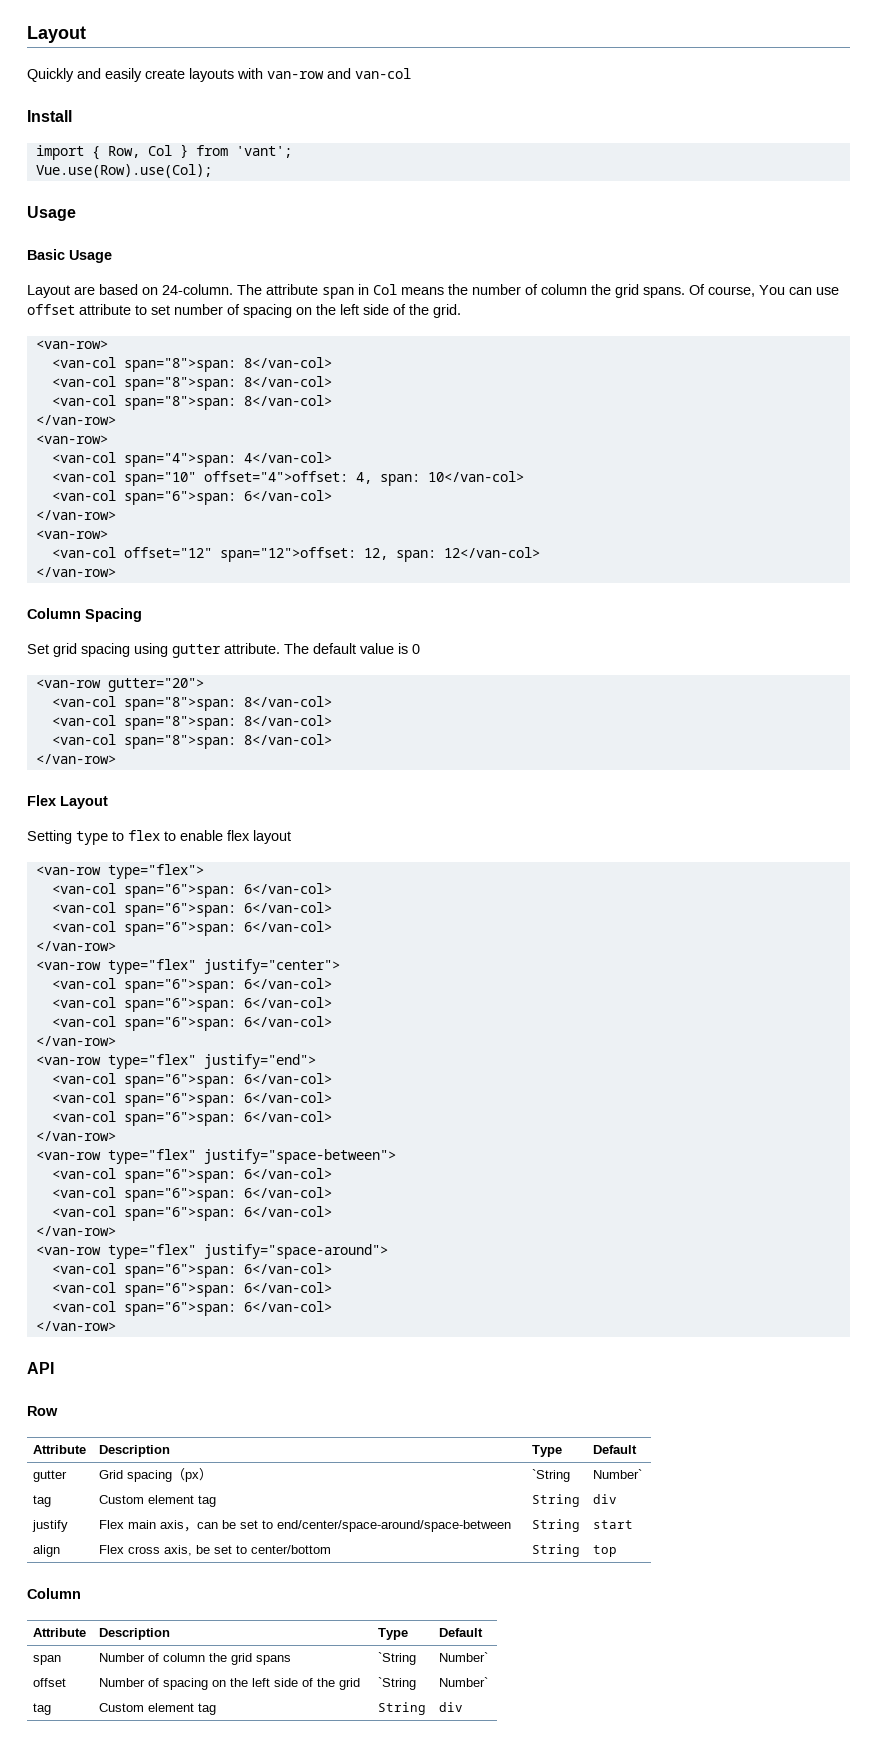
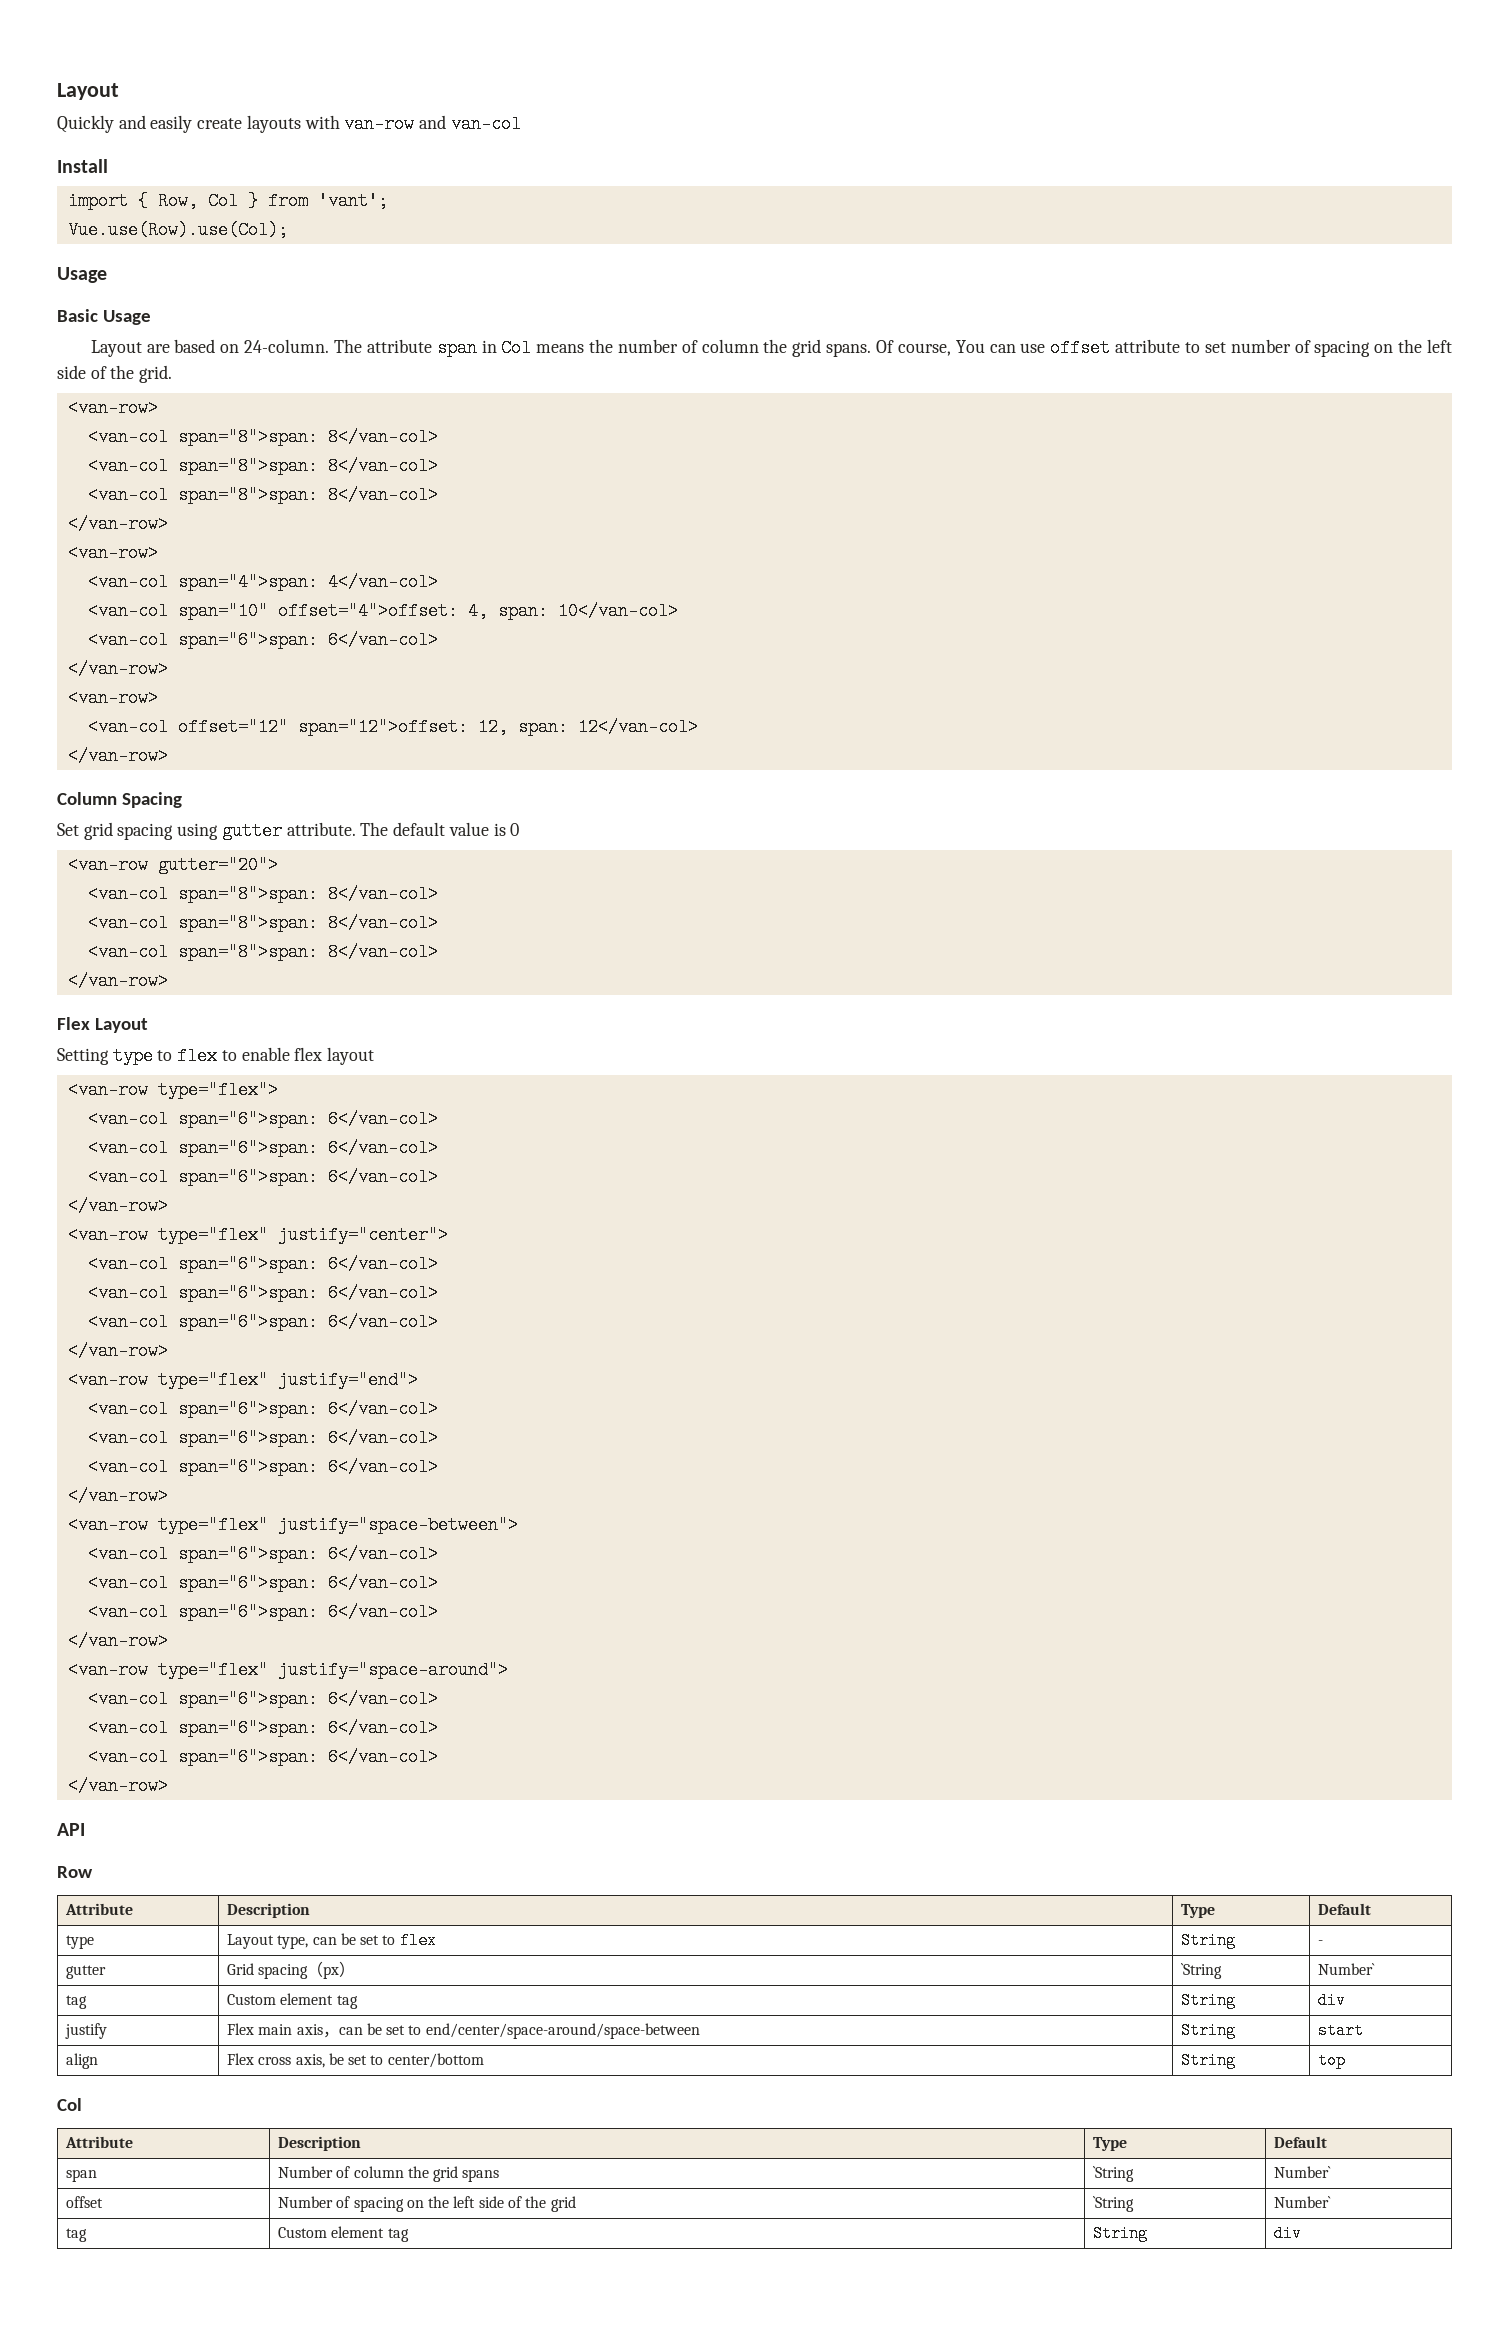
+ type | Layout type, can be set to flex | String | -
  align | Flex cross axis, be set to center/bottom | String | top
- Column
+ Col

